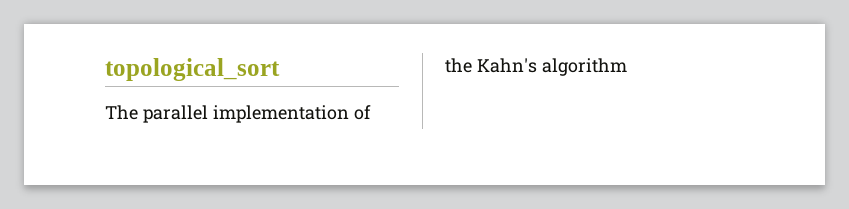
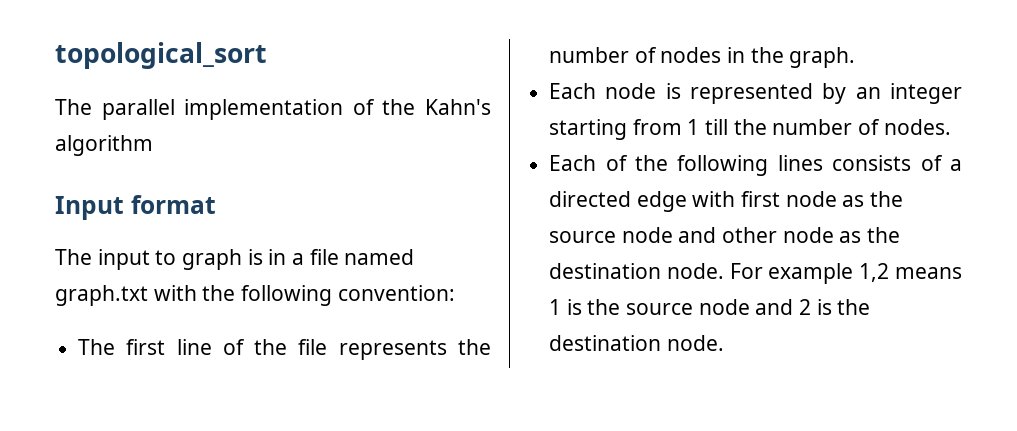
+ Input format
+ The input to graph is in a file named graph.txt with the following convention:
+ The first line of the file represents the number of nodes in the graph.
+ Each node is represented by an integer starting from 1 till the number of nodes.
+ Each of the following lines consists of a directed edge with first node as the source node and other node as the destination node. For example 1,2 means 1 is the source node and 2 is the destination node.

